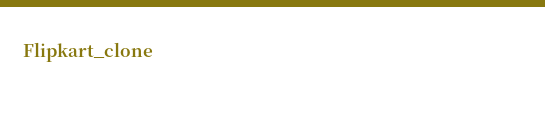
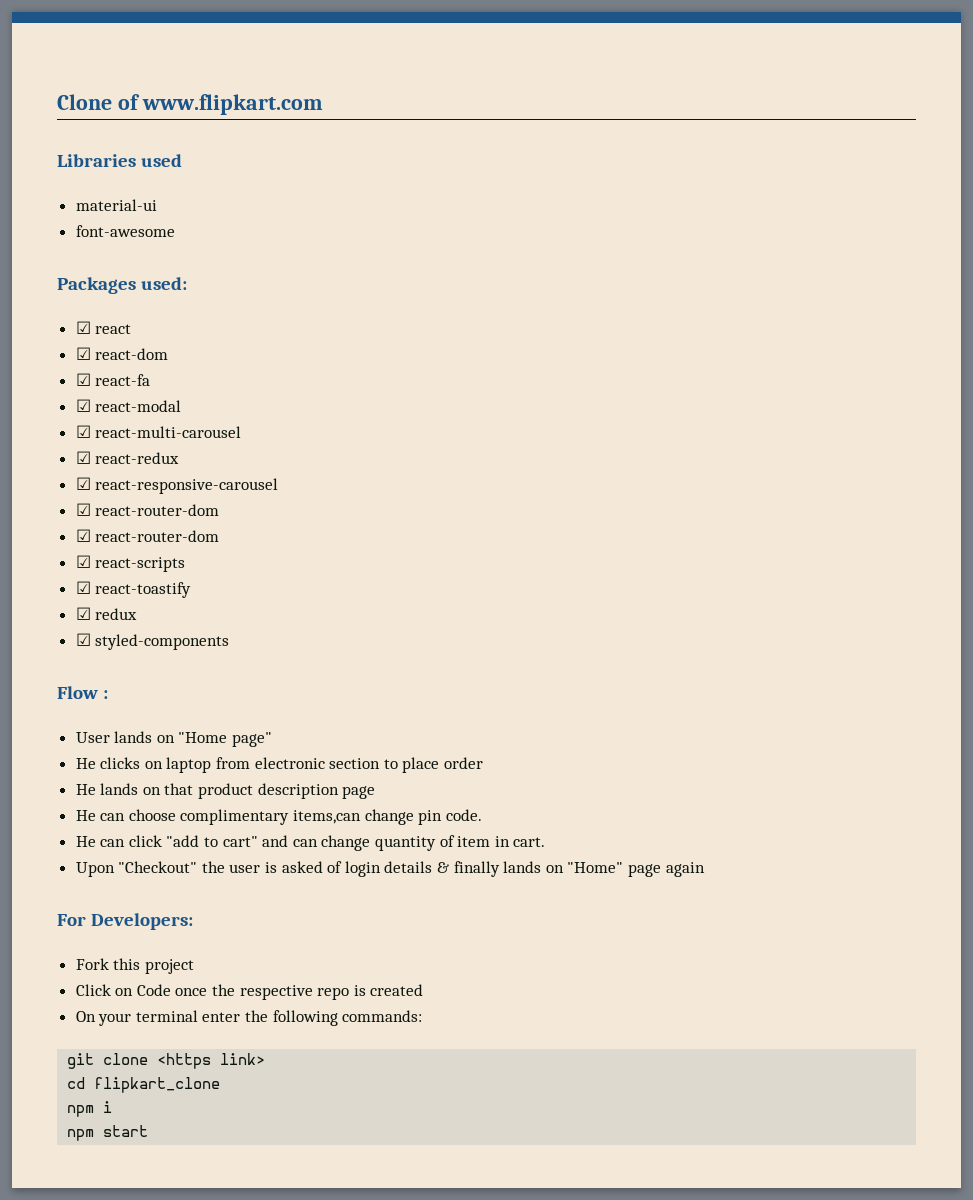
- Flipkart_clone
+ Clone of www.flipkart.com
+ Libraries used
+ material-ui
+ font-awesome
+ Packages used:
+ ☑ react
+ ☑ react-dom
+ ☑ react-fa
+ ☑ react-modal
+ ☑ react-multi-carousel
+ ☑ react-redux
+ ☑ react-responsive-carousel
+ ☑ react-router-dom
+ ☑ react-router-dom
+ ☑ react-scripts
+ ☑ react-toastify
+ ☑ redux
+ ☑ styled-components
+ Flow :
+ User lands on "Home page"
+ He clicks on laptop from electronic section to place order
+ He lands on that product description page
+ He can choose complimentary items,can change pin code.
+ He can click "add to cart" and can change quantity of item in cart.
+ Upon "Checkout" the user is asked of login details & finally lands on "Home" page again
+ For Developers:
+ Fork this project
+ Click on Code once the respective repo is created
+ On your terminal enter the following commands:
+ git clone <https link>
+ cd flipkart_clone
+ npm i
+ npm start

